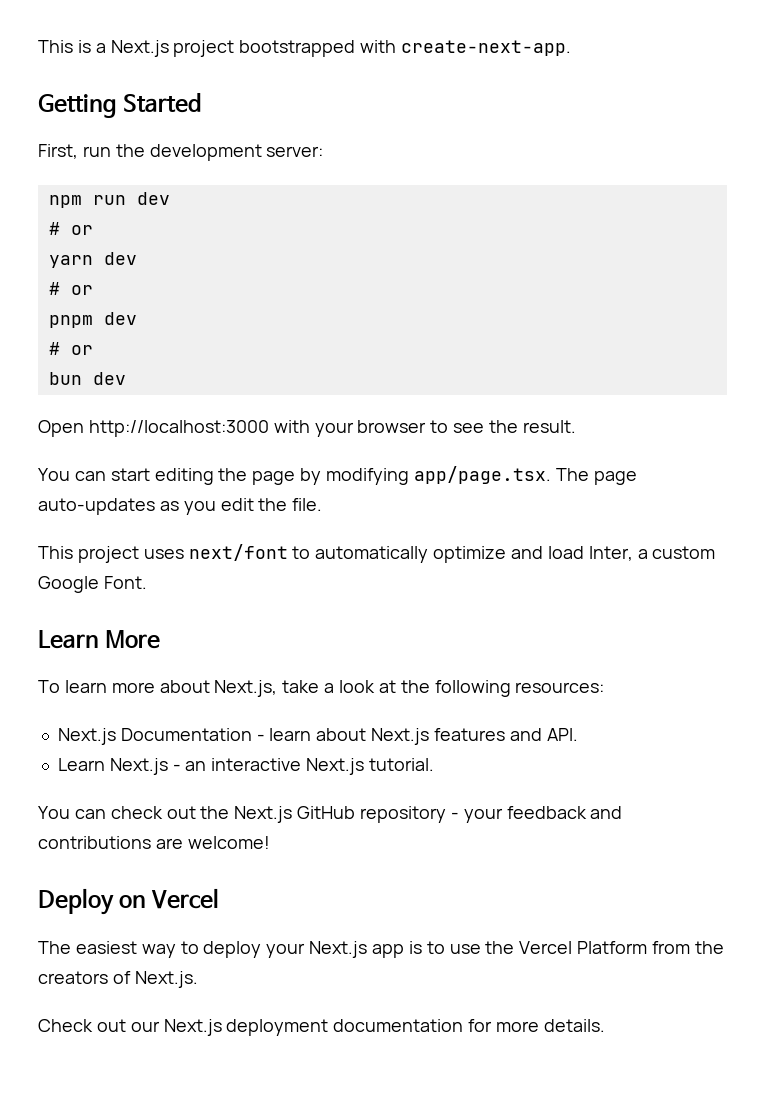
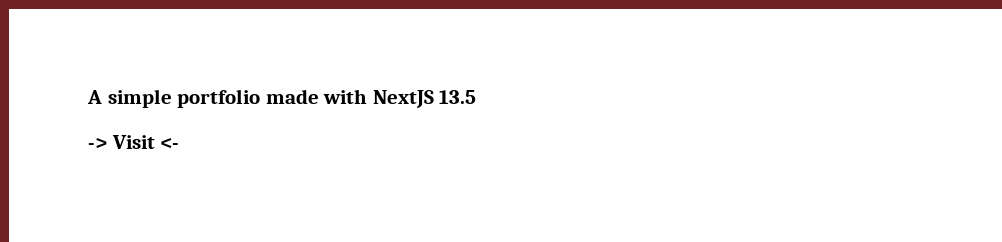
- This is a Next.js project bootstrapped with create-next-app.
- Getting Started
- First, run the development server:
- npm run dev
- # or
- yarn dev
- # or
- pnpm dev
- # or
- bun dev
- Open http://localhost:3000 with your browser to see the result.
- You can start editing the page by modifying app/page.tsx. The page auto-updates as you edit the file.
- This project uses next/font to automatically optimize and load Inter, a custom Google Font.
- Learn More
- To learn more about Next.js, take a look at the following resources:
- Next.js Documentation - learn about Next.js features and API.
- Learn Next.js - an interactive Next.js tutorial.
- You can check out the Next.js GitHub repository - your feedback and contributions are welcome!
- Deploy on Vercel
- The easiest way to deploy your Next.js app is to use the Vercel Platform from the creators of Next.js.
- Check out our Next.js deployment documentation for more details.
+ A simple portfolio made with NextJS 13.5
+ -> Visit <-

